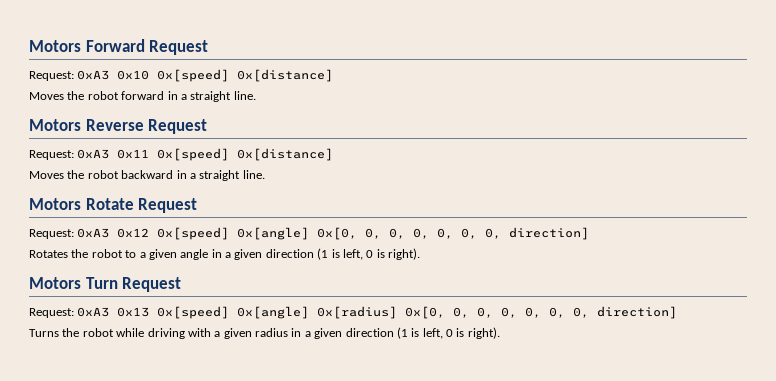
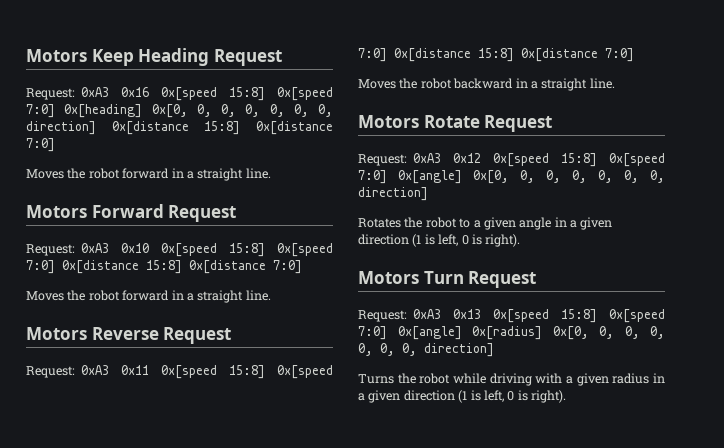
+ Motors Keep Heading Request
+ Request: 0xA3 0x16 0x[speed 15:8] 0x[speed 7:0] 0x[heading] 0x[0, 0, 0, 0, 0, 0, 0, direction] 0x[distance 15:8] 0x[distance 7:0]
+ Moves the robot forward in a straight line.
- Request: 0xA3 0x10 0x[speed] 0x[distance]
+ Request: 0xA3 0x10 0x[speed 15:8] 0x[speed 7:0] 0x[distance 15:8] 0x[distance 7:0]
- Request: 0xA3 0x11 0x[speed] 0x[distance]
+ Request: 0xA3 0x11 0x[speed 15:8] 0x[speed 7:0] 0x[distance 15:8] 0x[distance 7:0]
- Request: 0xA3 0x12 0x[speed] 0x[angle] 0x[0, 0, 0, 0, 0, 0, 0, direction]
+ Request: 0xA3 0x12 0x[speed 15:8] 0x[speed 7:0] 0x[angle] 0x[0, 0, 0, 0, 0, 0, 0, direction]
- Request: 0xA3 0x13 0x[speed] 0x[angle] 0x[radius] 0x[0, 0, 0, 0, 0, 0, 0, direction]
+ Request: 0xA3 0x13 0x[speed 15:8] 0x[speed 7:0] 0x[angle] 0x[radius] 0x[0, 0, 0, 0, 0, 0, 0, direction]

